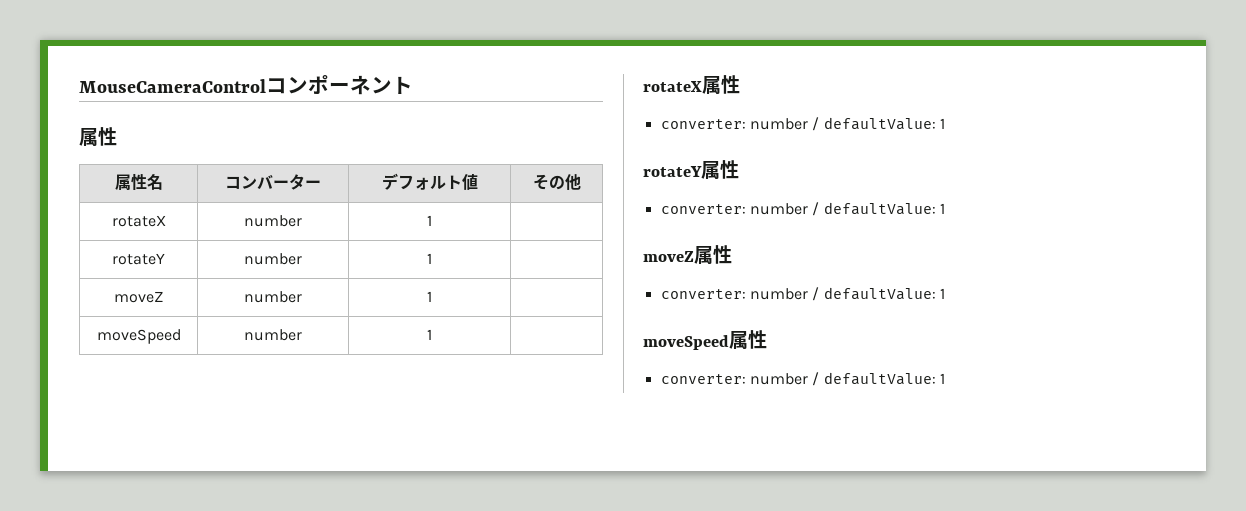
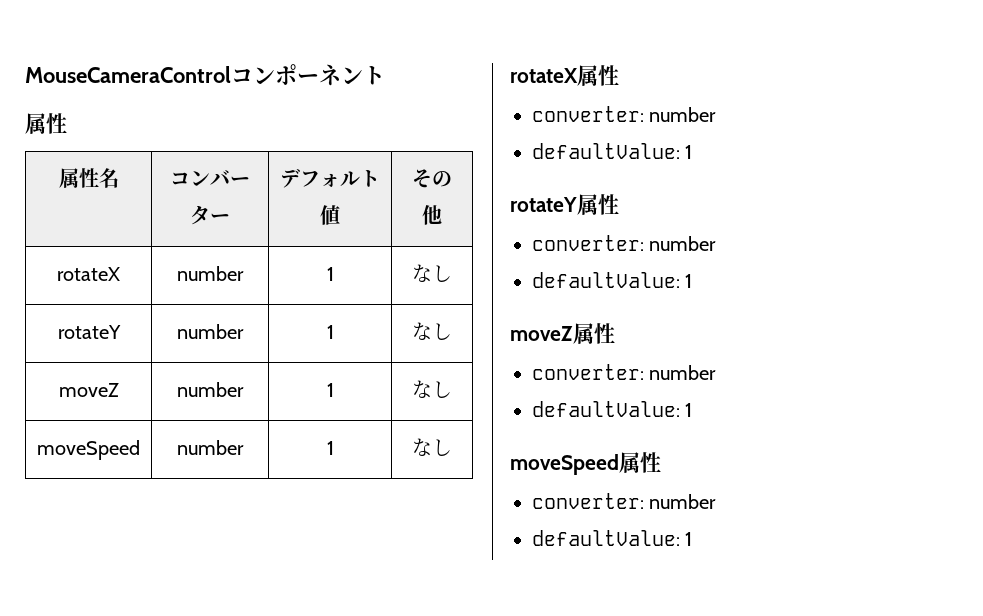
- rotateX | number | 1 |
+ rotateX | number | 1 | なし
- rotateY | number | 1 |
+ rotateY | number | 1 | なし
- moveZ | number | 1 |
+ moveZ | number | 1 | なし
- moveSpeed | number | 1 |
+ moveSpeed | number | 1 | なし
  rotateX属性
- converter: number / defaultValue: 1
+ converter: number
+ defaultValue: 1
  rotateY属性
- converter: number / defaultValue: 1
+ converter: number
+ defaultValue: 1
  moveZ属性
- converter: number / defaultValue: 1
+ converter: number
+ defaultValue: 1
  moveSpeed属性
- converter: number / defaultValue: 1
+ converter: number
+ defaultValue: 1

